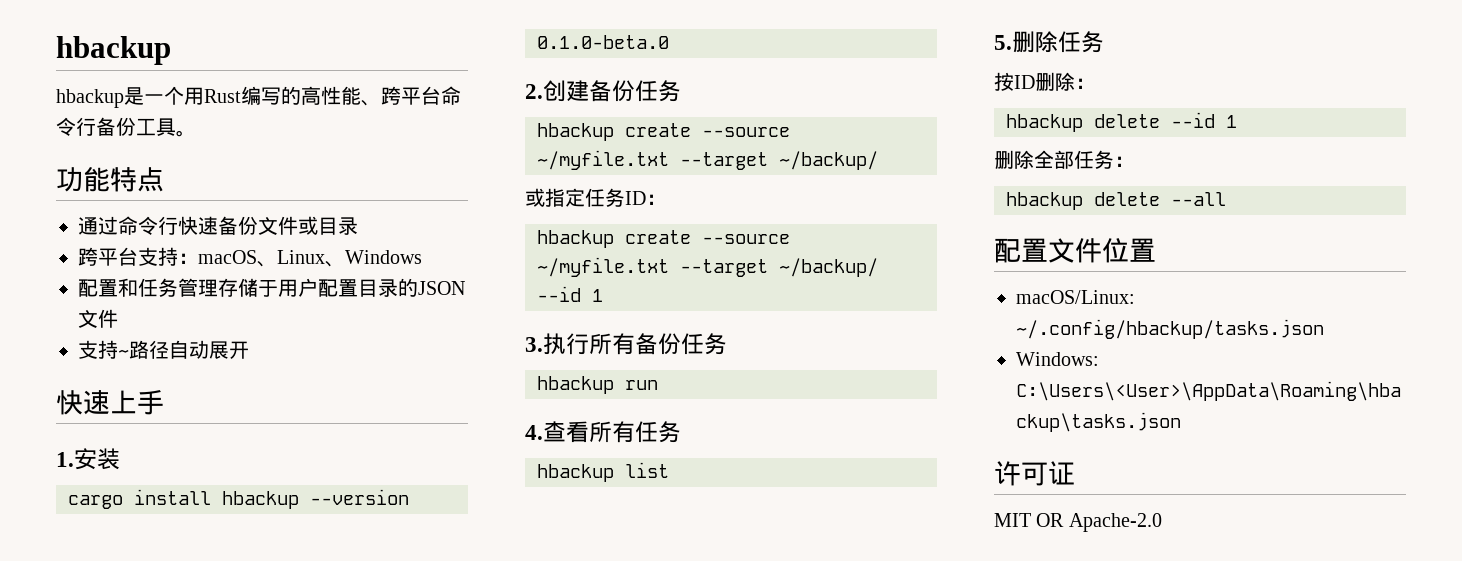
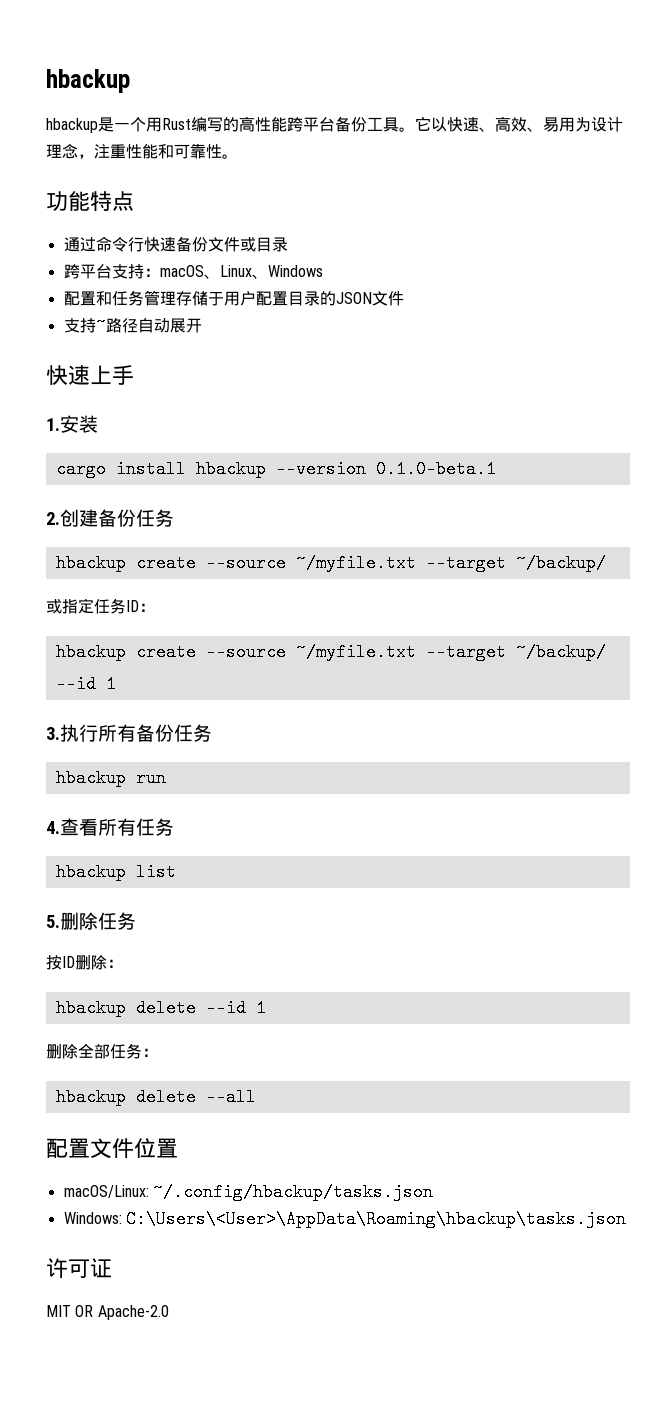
- hbackup是一个用Rust编写的高性能、跨平台命令行备份工具。
+ hbackup是一个用Rust编写的高性能跨平台备份工具。它以快速、高效、易用为设计理念，注重性能和可靠性。
- cargo install hbackup --version 0.1.0-beta.0
+ cargo install hbackup --version 0.1.0-beta.1

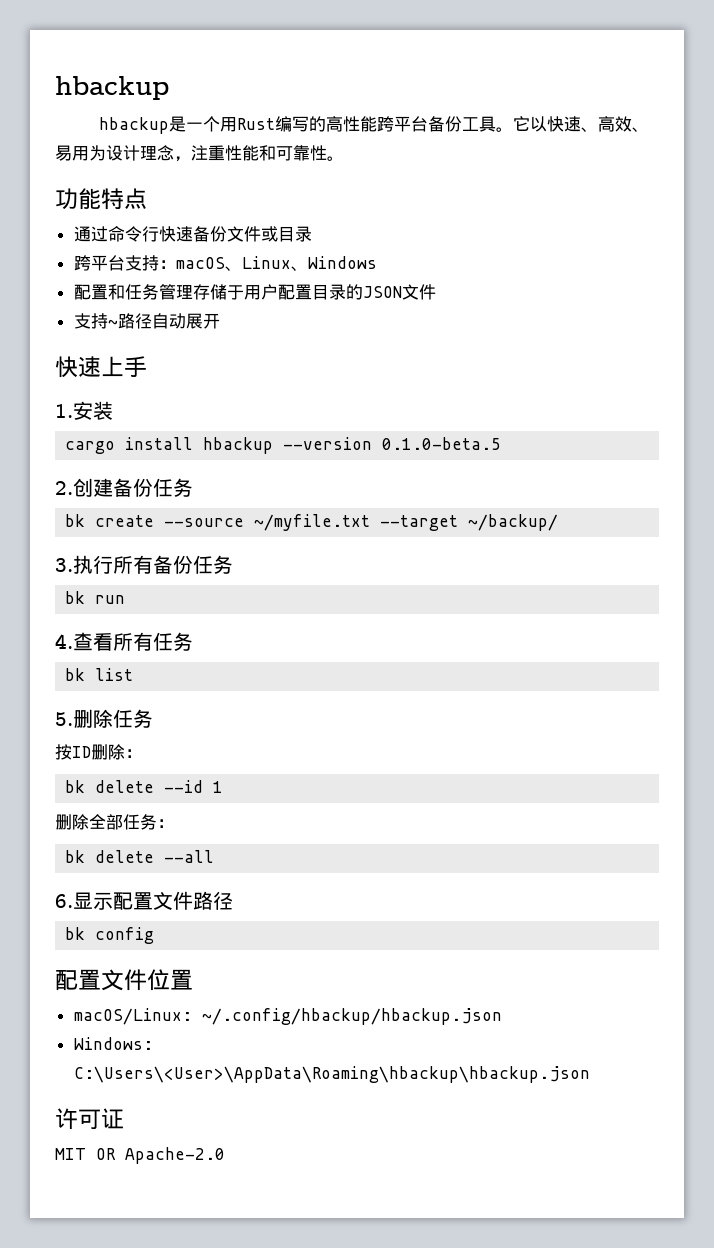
- cargo install hbackup --version 0.1.0-beta.1
+ cargo install hbackup --version 0.1.0-beta.5
  2.创建备份任务
- hbackup create --source ~/myfile.txt --target ~/backup/
- 或指定任务ID：
- hbackup create --source ~/myfile.txt --target ~/backup/ --id 1
+ bk create --source ~/myfile.txt --target ~/backup/
- hbackup run
+ bk run
- hbackup list
+ bk list
- hbackup delete --id 1
+ bk delete --id 1
- hbackup delete --all
+ bk delete --all
+ 6.显示配置文件路径
+ bk config
- macOS/Linux: ~/.config/hbackup/tasks.json
+ macOS/Linux: ~/.config/hbackup/hbackup.json
- Windows: C:\Users\<User>\AppData\Roaming\hbackup\tasks.json
+ Windows: C:\Users\<User>\AppData\Roaming\hbackup\hbackup.json

